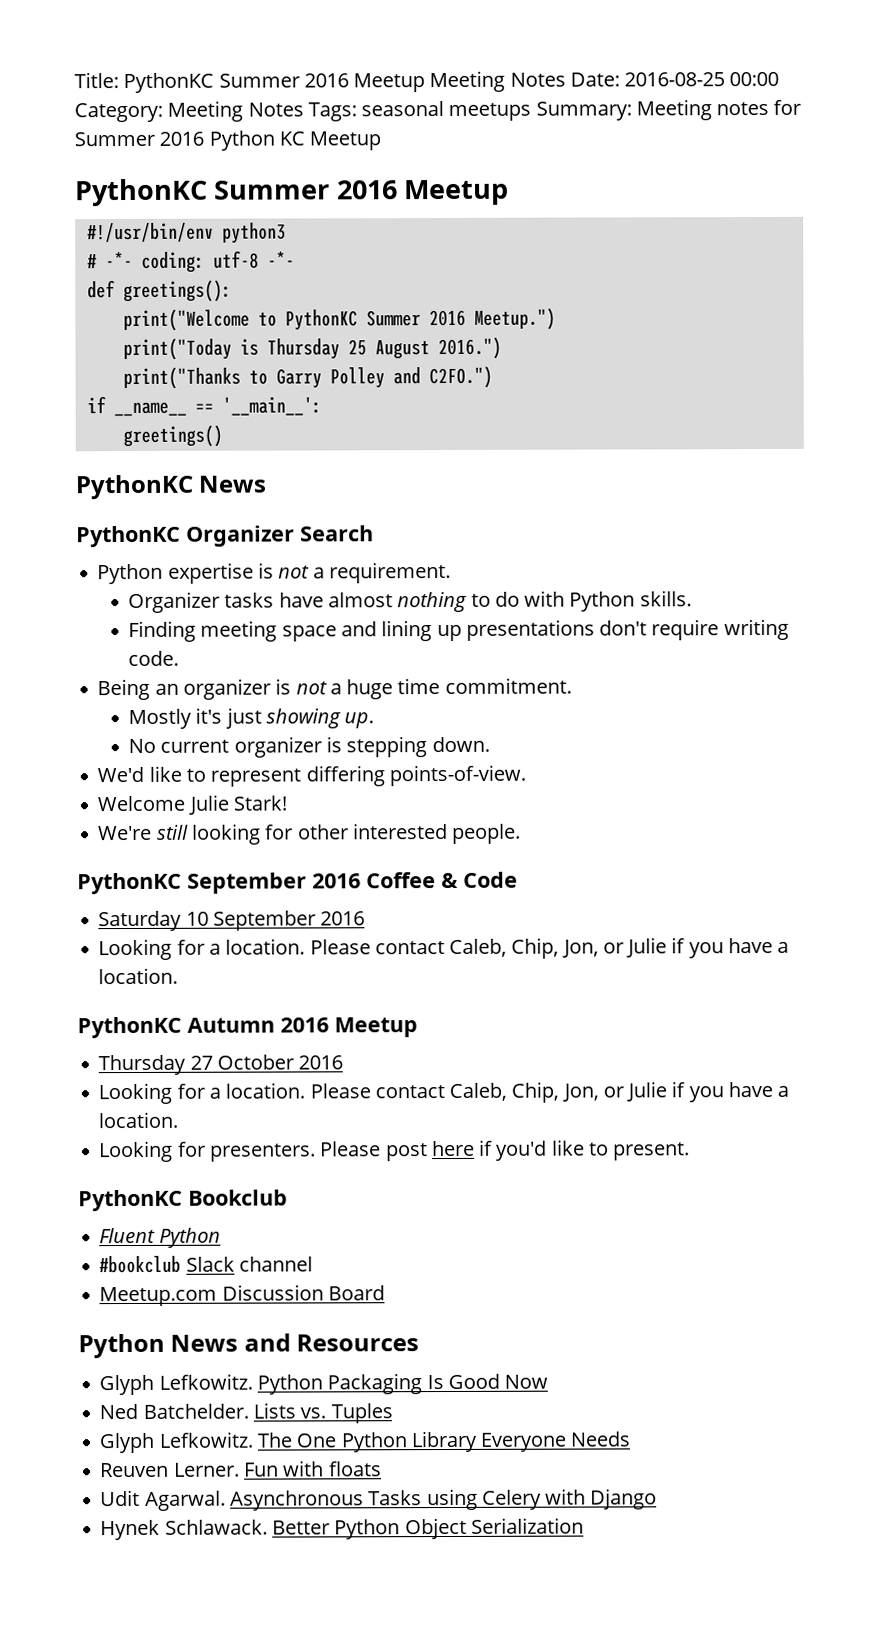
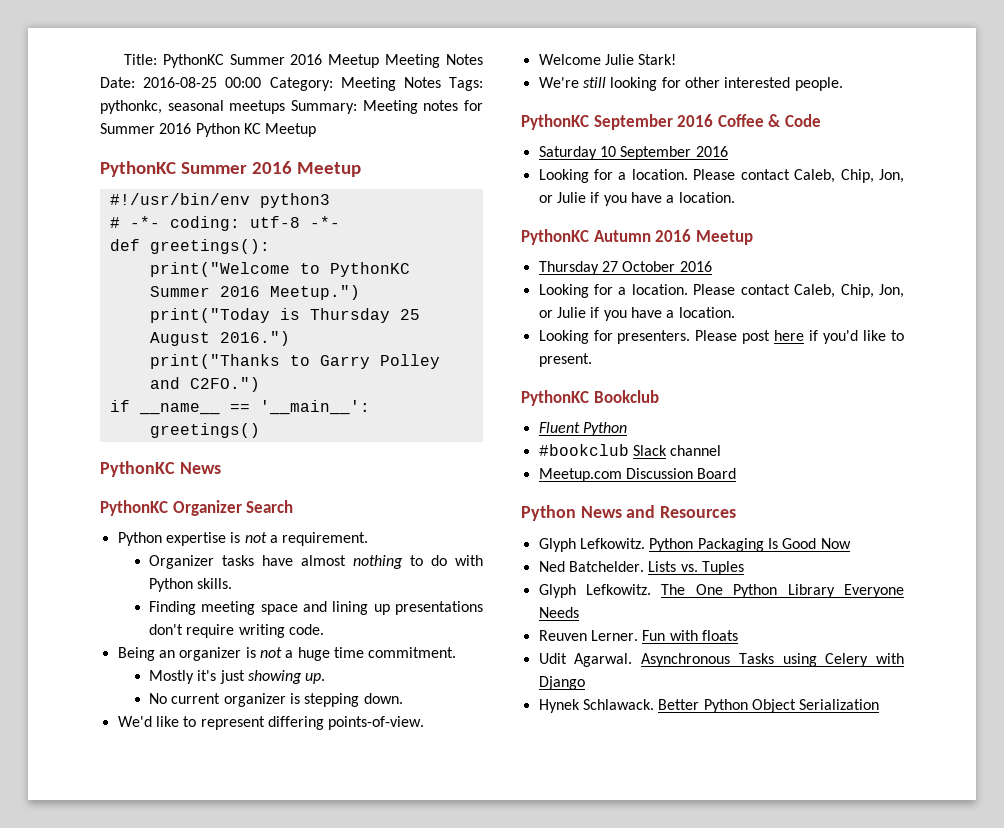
- Title: PythonKC Summer 2016 Meetup Meeting Notes Date: 2016-08-25 00:00 Category: Meeting Notes Tags: seasonal meetups Summary: Meeting notes for Summer 2016 Python KC Meetup
+ Title: PythonKC Summer 2016 Meetup Meeting Notes Date: 2016-08-25 00:00 Category: Meeting Notes Tags: pythonkc, seasonal meetups Summary: Meeting notes for Summer 2016 Python KC Meetup

